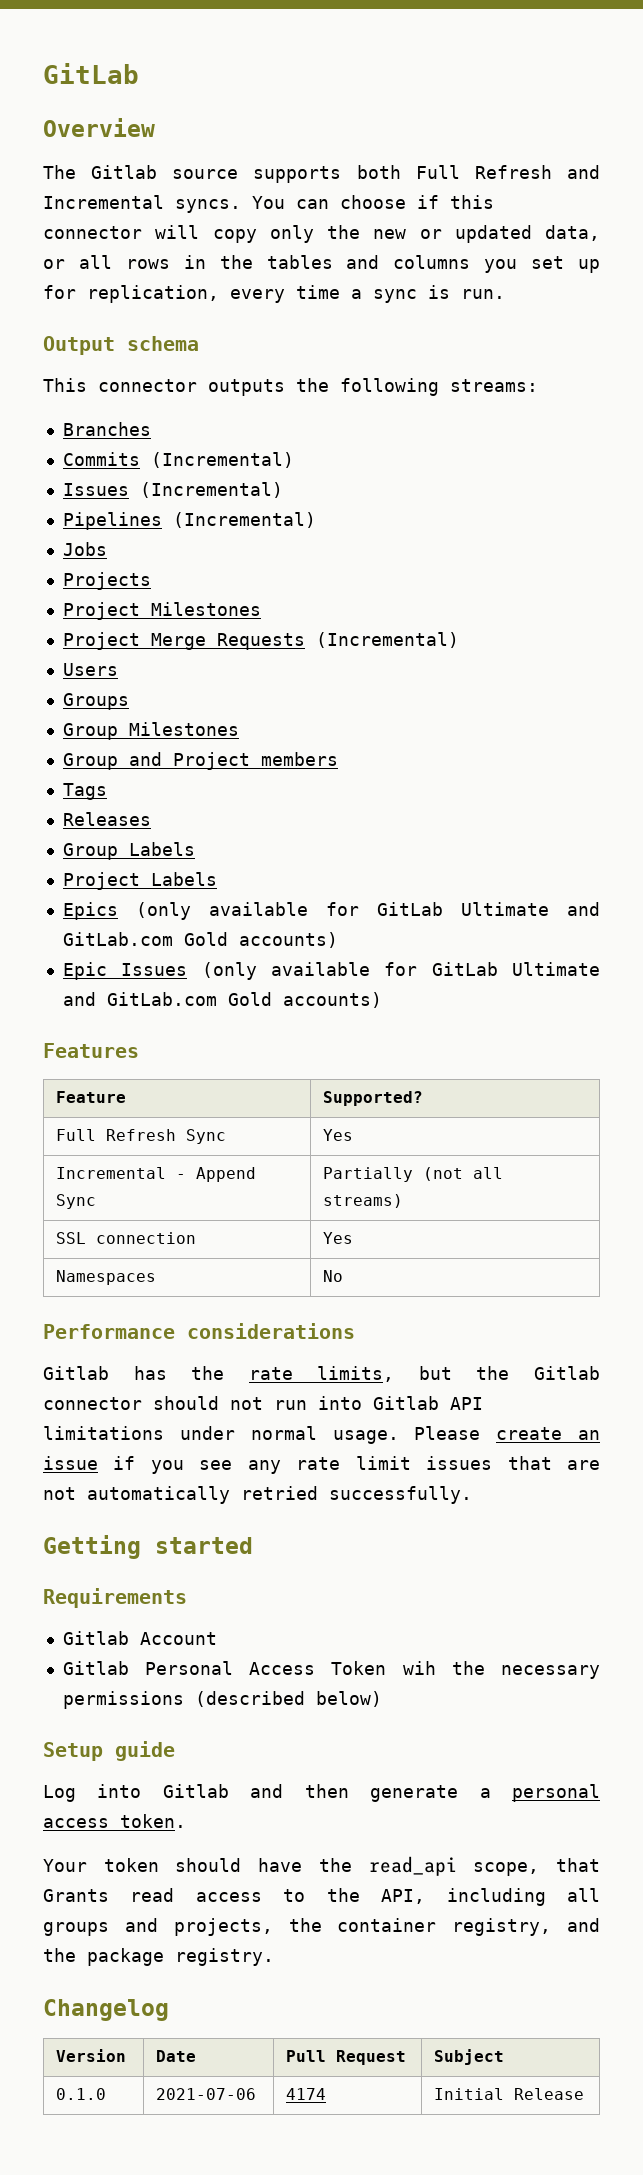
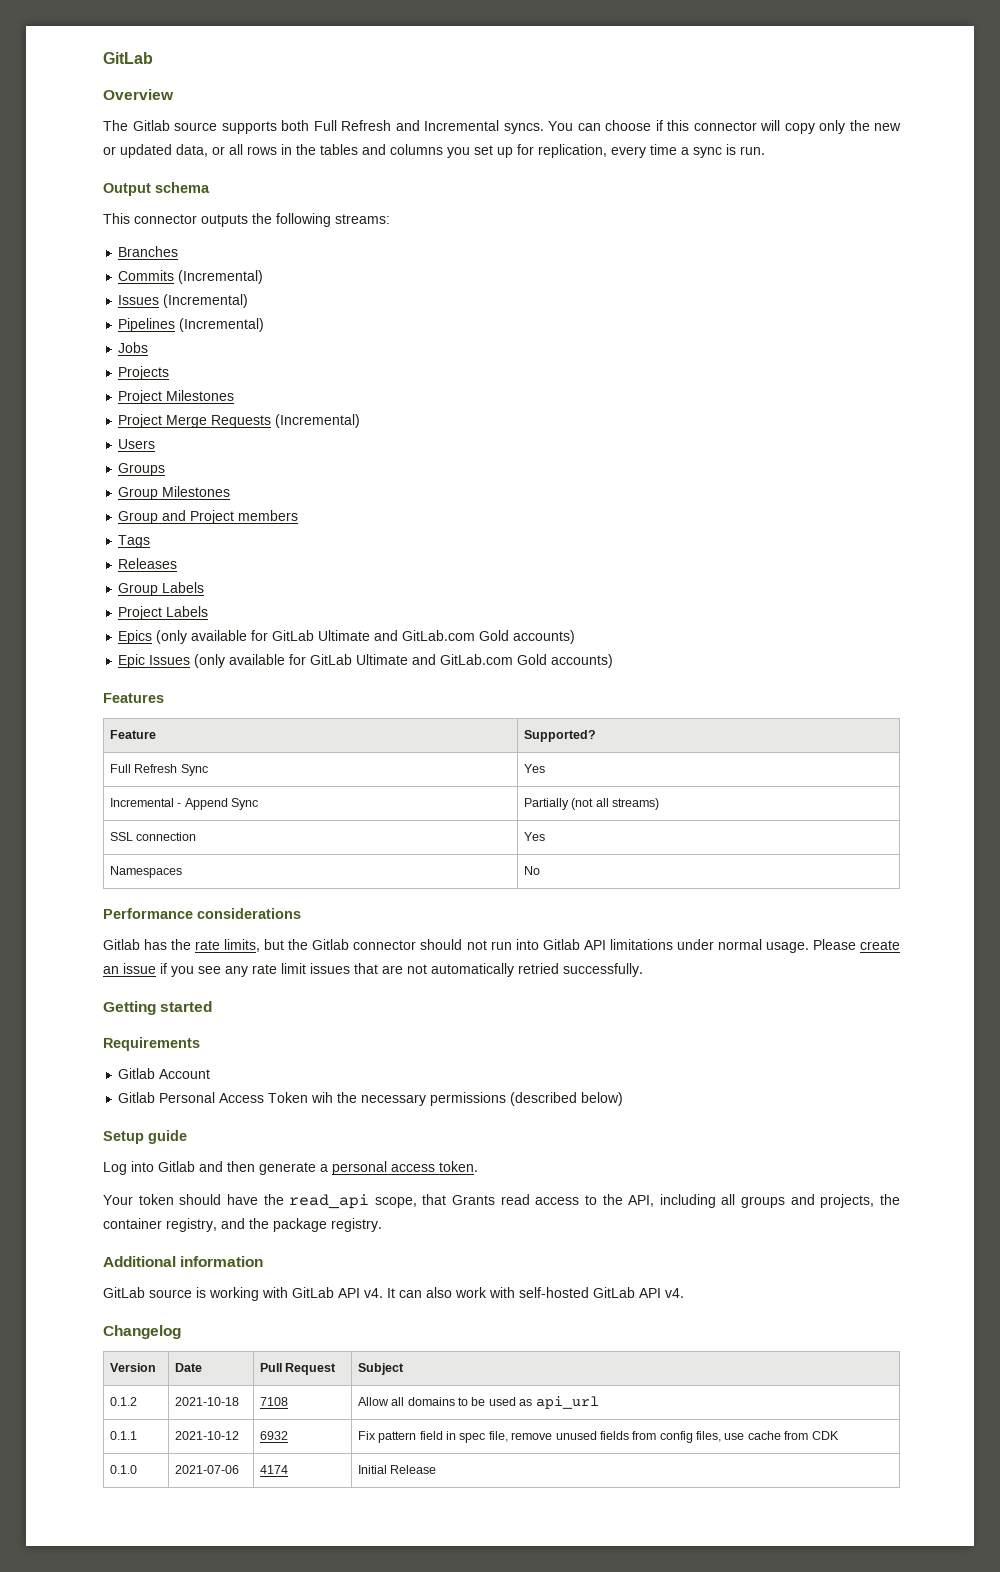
+ Additional information
+ GitLab source is working with GitLab API v4. It can also work with self-hosted GitLab API v4.
+ 0.1.2 | 2021-10-18 | 7108 | Allow all domains to be used as api_url
+ 0.1.1 | 2021-10-12 | 6932 | Fix pattern field in spec file, remove unused fields from config files, use cache from CDK

